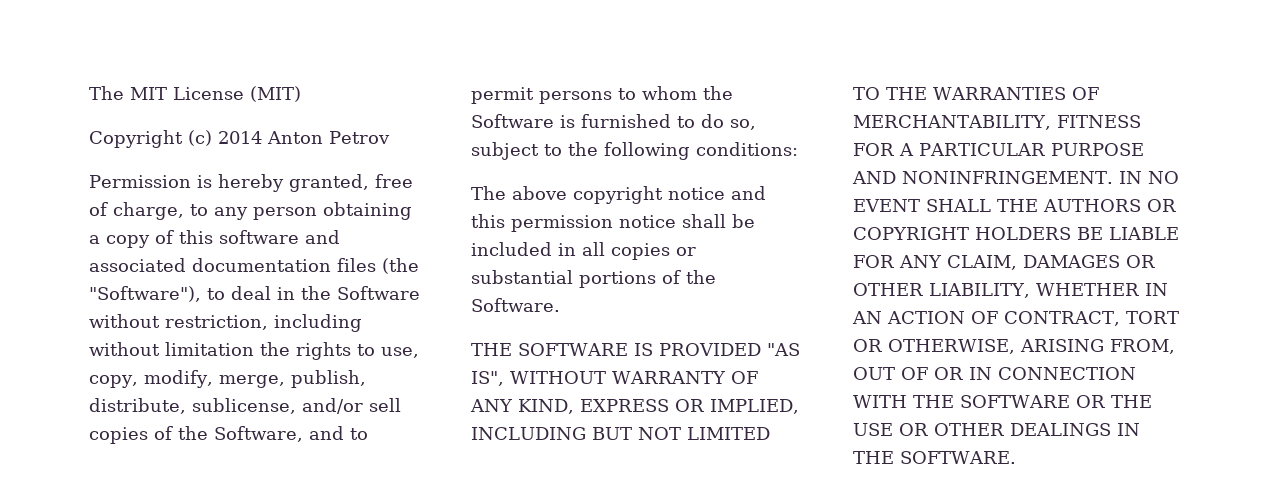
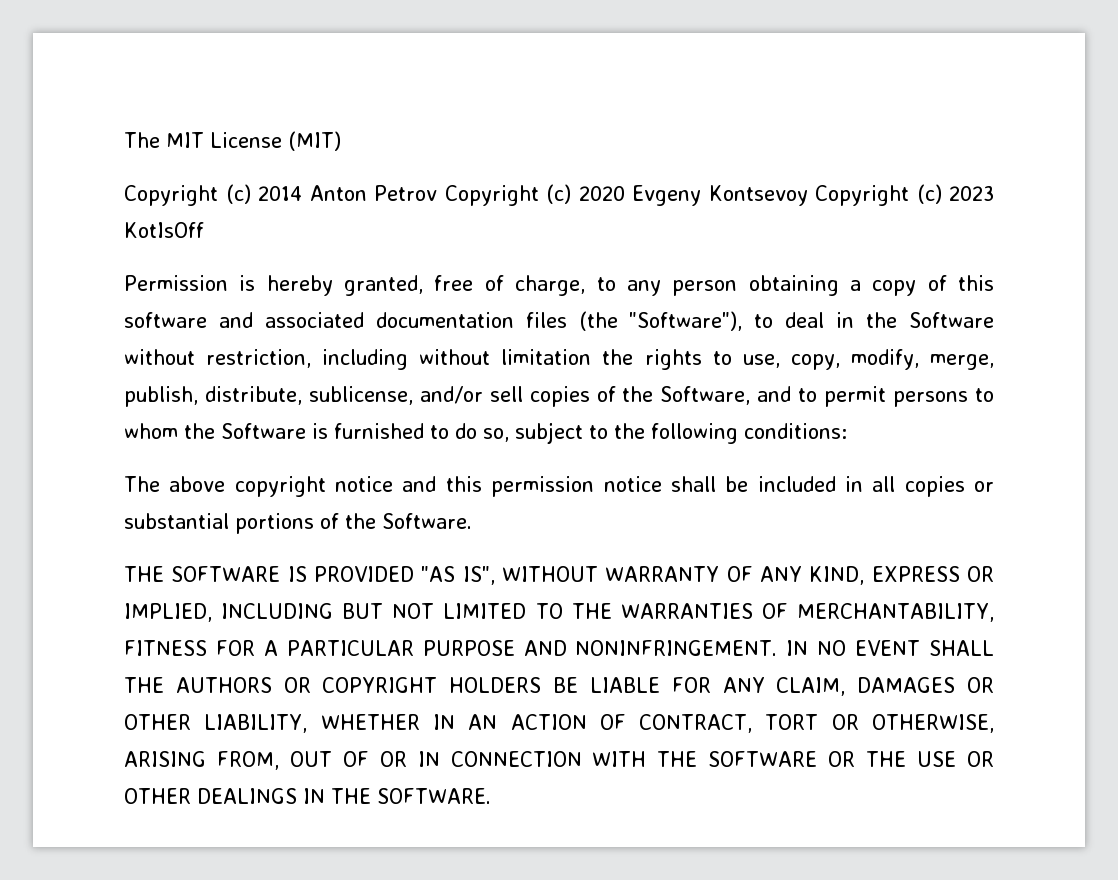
- Copyright (c) 2014 Anton Petrov
+ Copyright (c) 2014 Anton Petrov Copyright (c) 2020 Evgeny Kontsevoy Copyright (c) 2023 KotIsOff

